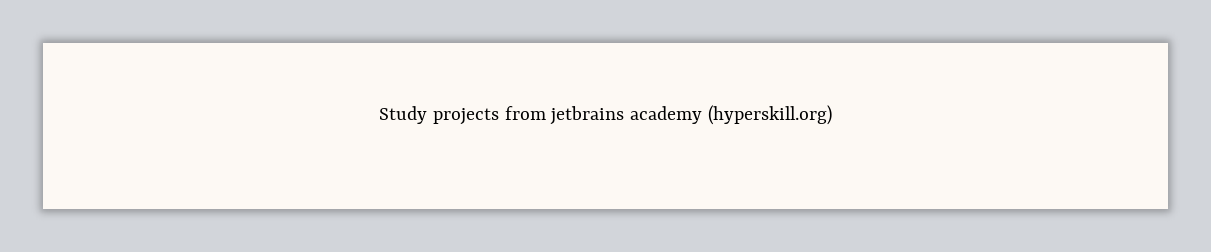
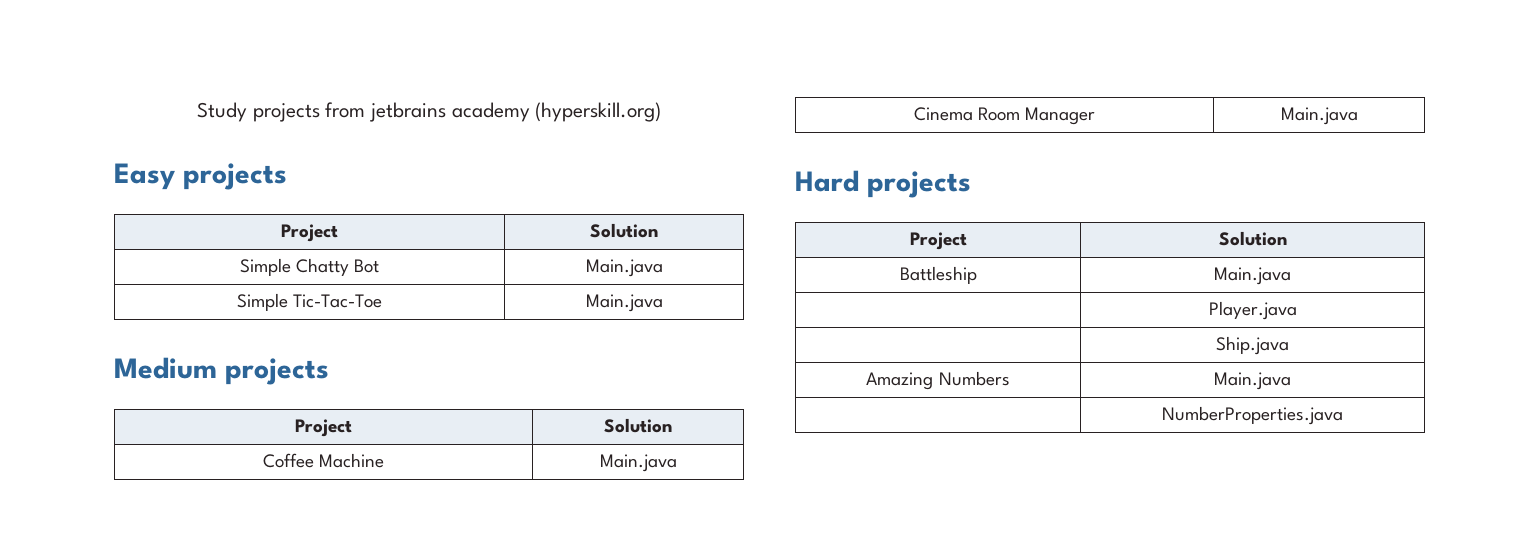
+ Easy projects
+ Project | Solution
+ Simple Chatty Bot | Main.java
+ Simple Tic-Tac-Toe | Main.java
+ Medium projects
+ Project | Solution
+ Coffee Machine | Main.java
+ Cinema Room Manager | Main.java
+ Hard projects
+ Project | Solution
+ Battleship | Main.java
+ | Player.java
+ | Ship.java
+ Amazing Numbers | Main.java
+ | NumberProperties.java

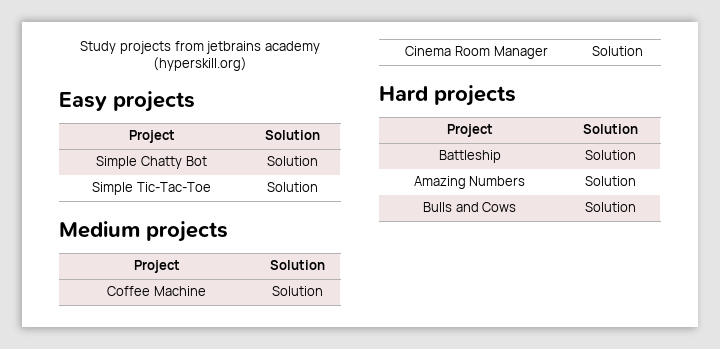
- Simple Chatty Bot | Main.java
+ Simple Chatty Bot | Solution
- Simple Tic-Tac-Toe | Main.java
+ Simple Tic-Tac-Toe | Solution
- Coffee Machine | Main.java
+ Coffee Machine | Solution
- Cinema Room Manager | Main.java
+ Cinema Room Manager | Solution
- Battleship | Main.java
- | Player.java
- | Ship.java
+ Battleship | Solution
- Amazing Numbers | Main.java
- | NumberProperties.java
+ Amazing Numbers | Solution
+ Bulls and Cows | Solution

